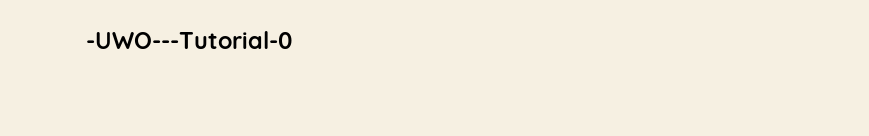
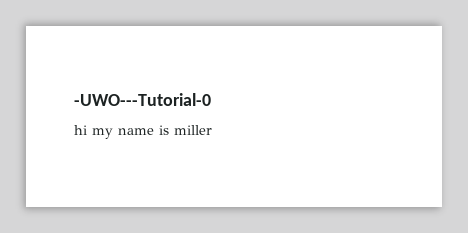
+ hi my name is miller

